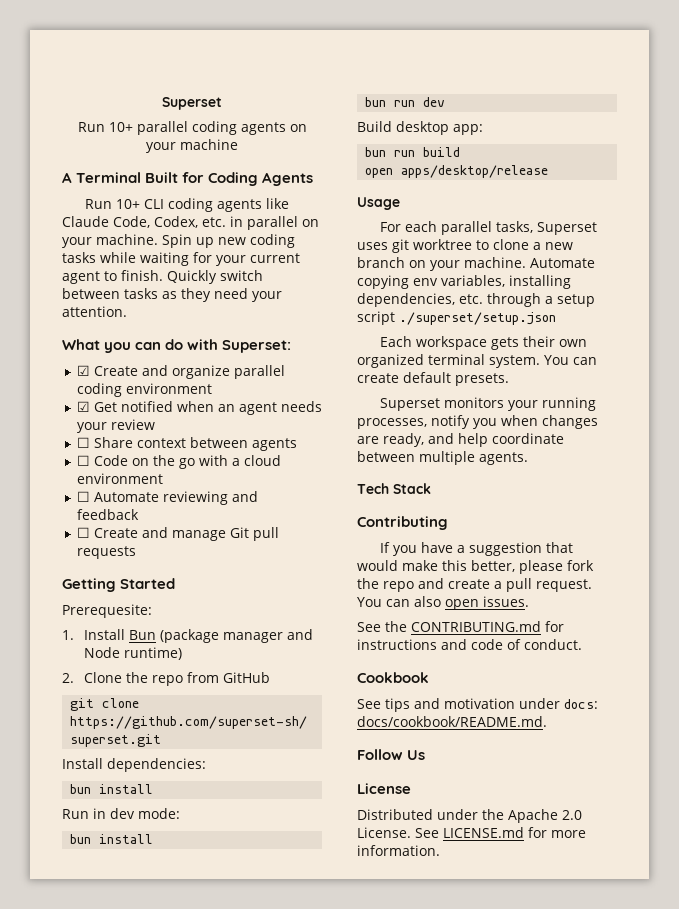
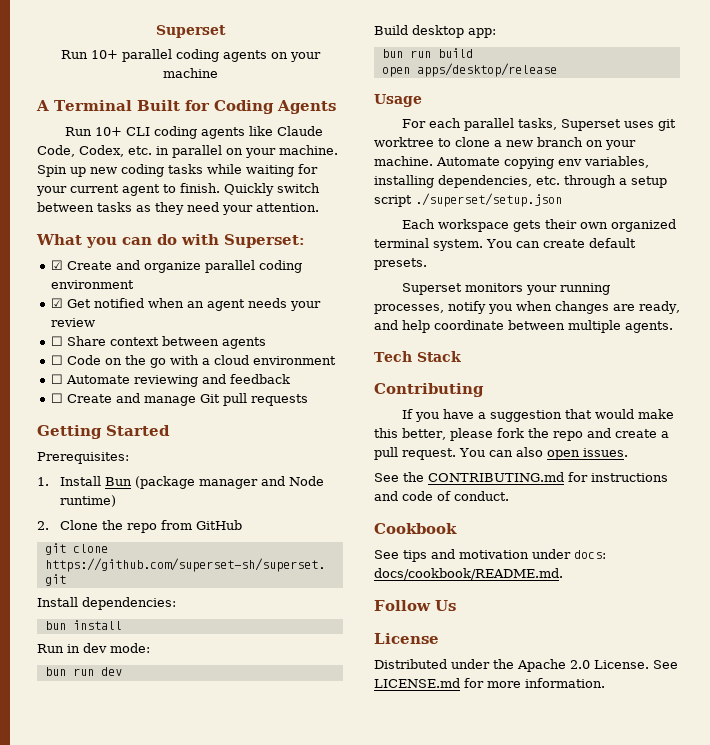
- Prerequesite:
+ Prerequisites:
  Run in dev mode:
- bun install

